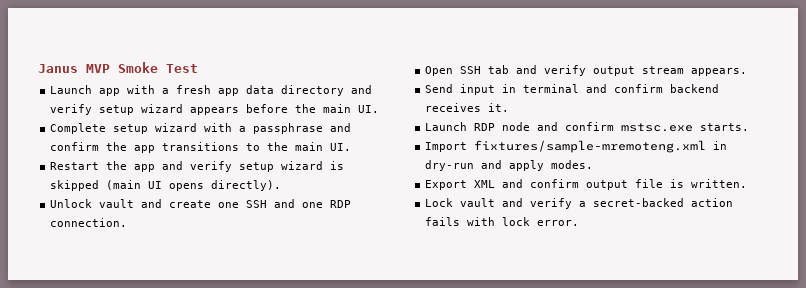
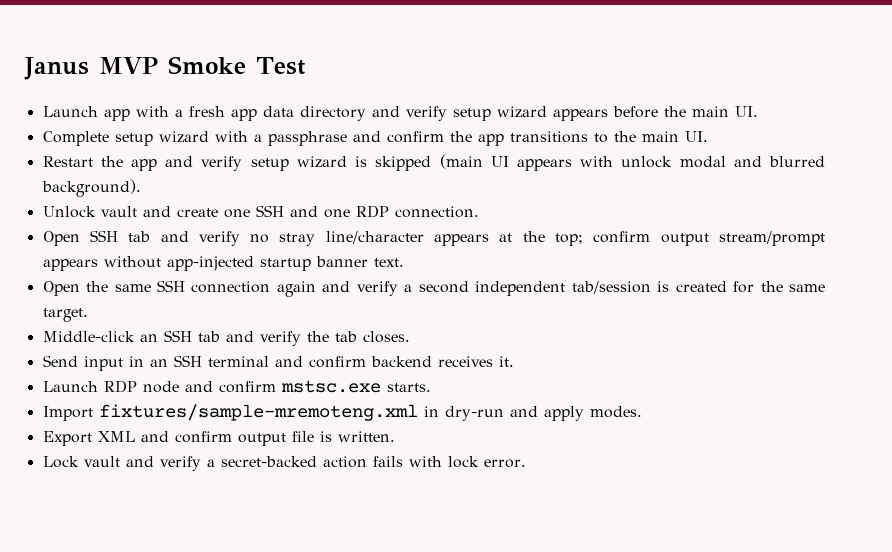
- Restart the app and verify setup wizard is skipped (main UI opens directly).
+ Restart the app and verify setup wizard is skipped (main UI appears with unlock modal and blurred background).
- Open SSH tab and verify output stream appears.
+ Open SSH tab and verify no stray line/character appears at the top; confirm output stream/prompt appears without app-injected startup banner text.
+ Open the same SSH connection again and verify a second independent tab/session is created for the same target.
+ Middle-click an SSH tab and verify the tab closes.
- Send input in terminal and confirm backend receives it.
+ Send input in an SSH terminal and confirm backend receives it.

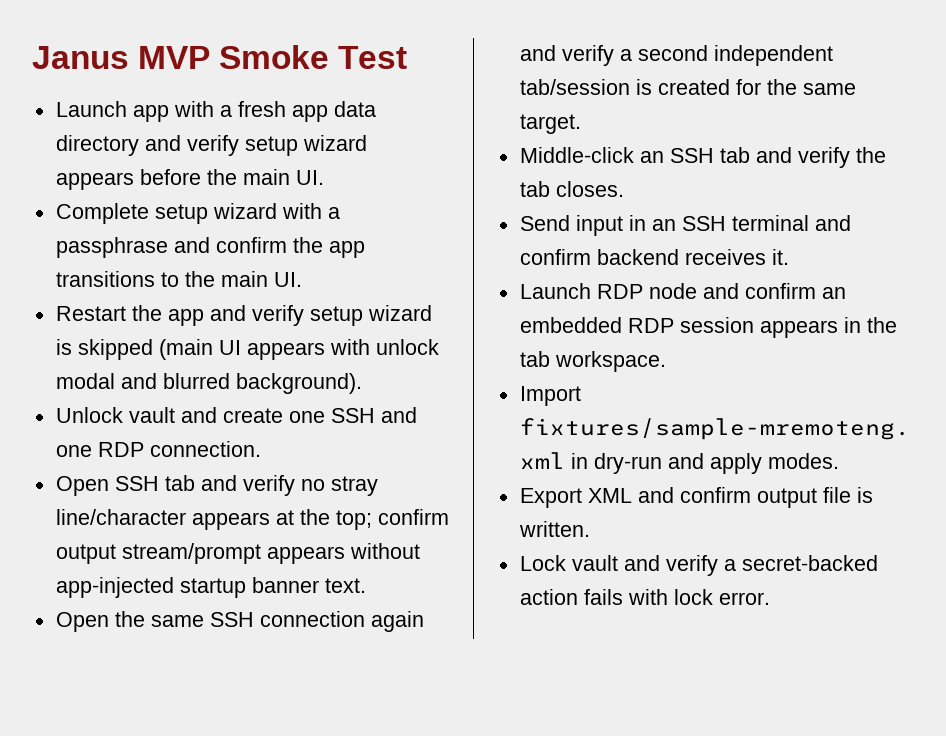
- Launch RDP node and confirm mstsc.exe starts.
+ Launch RDP node and confirm an embedded RDP session appears in the tab workspace.

